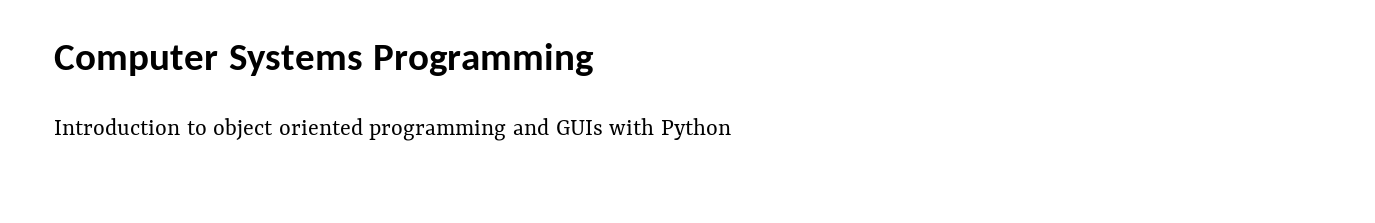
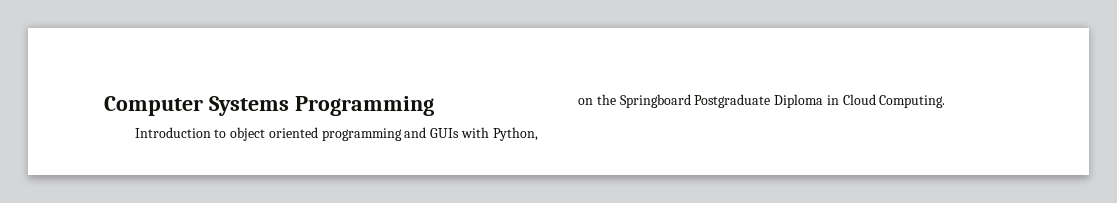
- Introduction to object oriented programming and GUIs with Python
+ Introduction to object oriented programming and GUIs with Python, on the Springboard Postgraduate Diploma in Cloud Computing.

